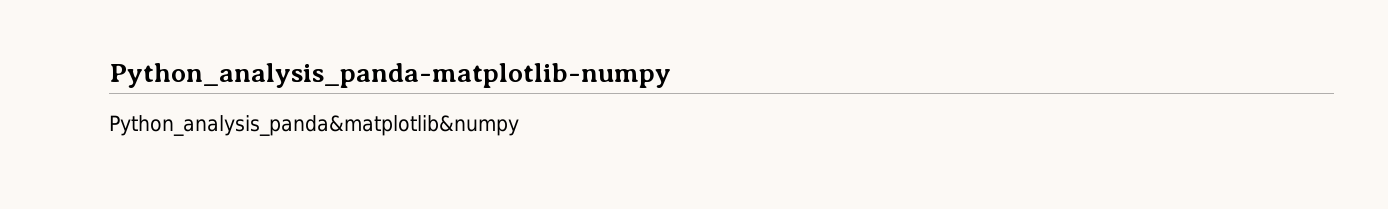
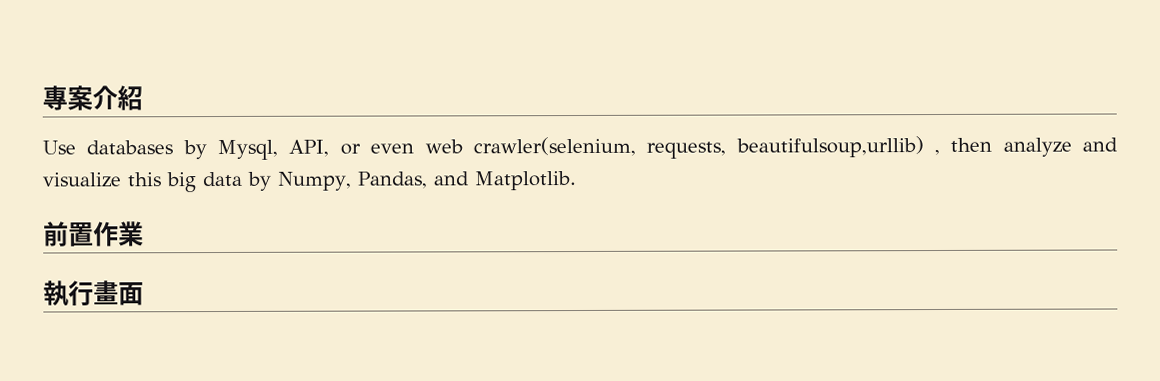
- Python_analysis_panda-matplotlib-numpy
- Python_analysis_panda&matplotlib&numpy
+ 專案介紹
+ Use databases by Mysql, API, or even web crawler(selenium, requests, beautifulsoup,urllib) , then analyze and visualize this big data by Numpy, Pandas, and Matplotlib.
+ 前置作業
+ 執行畫面

